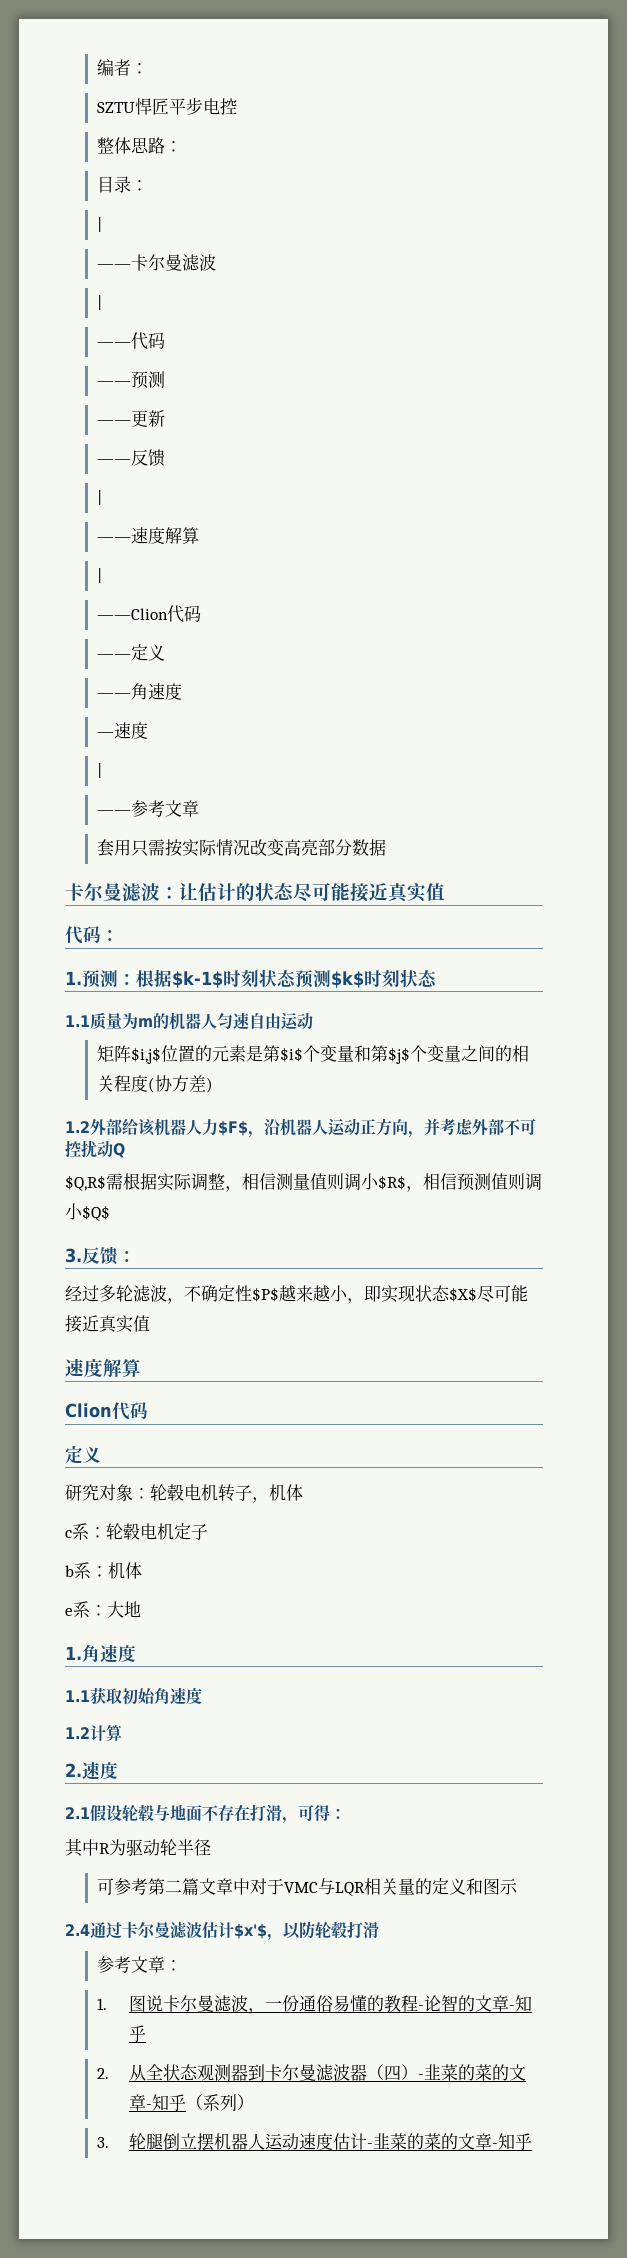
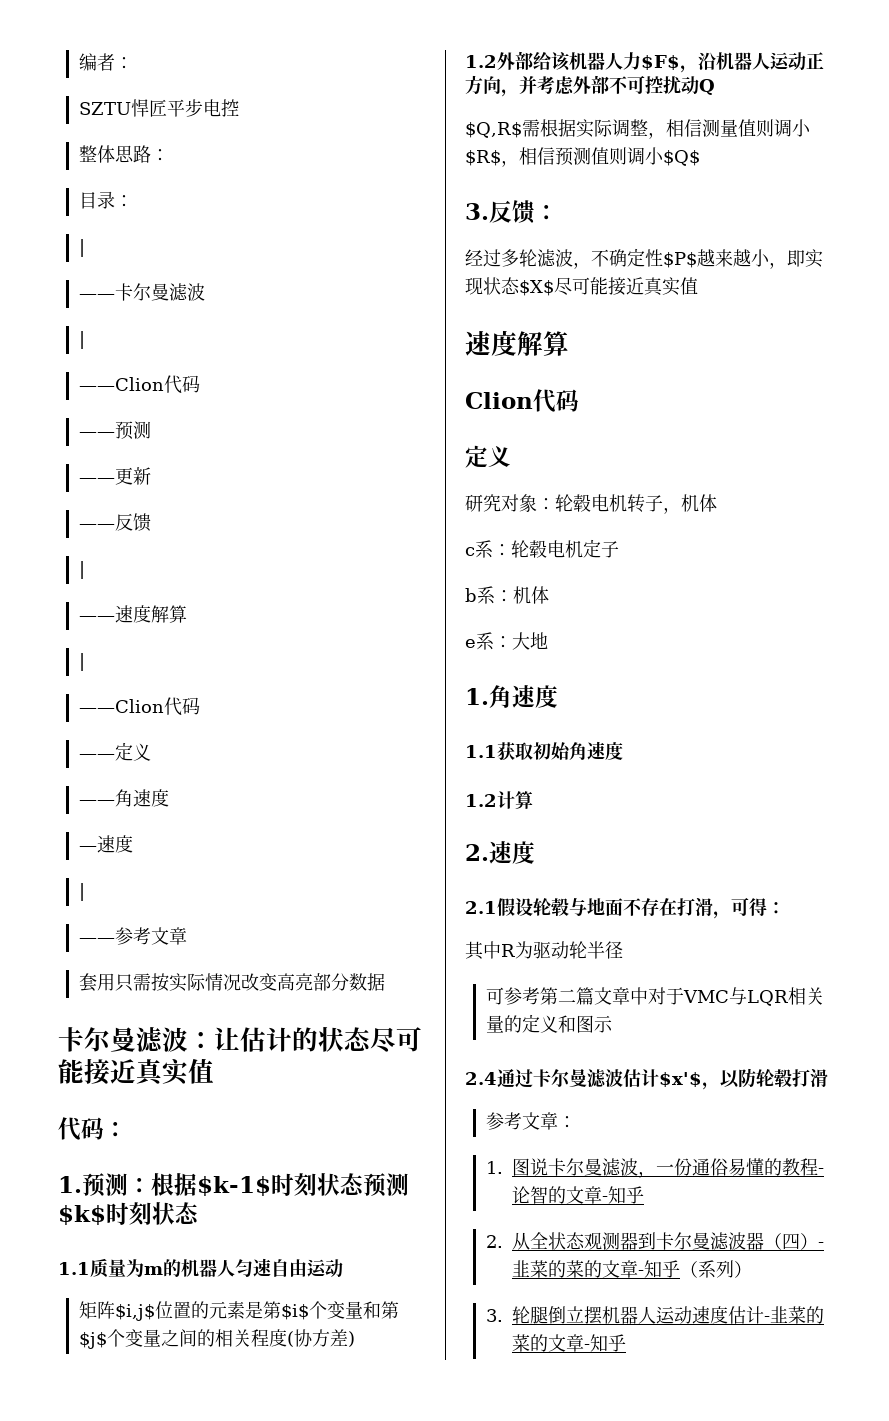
  ——卡尔曼滤波
  |
- ——代码
+ ——Clion代码

